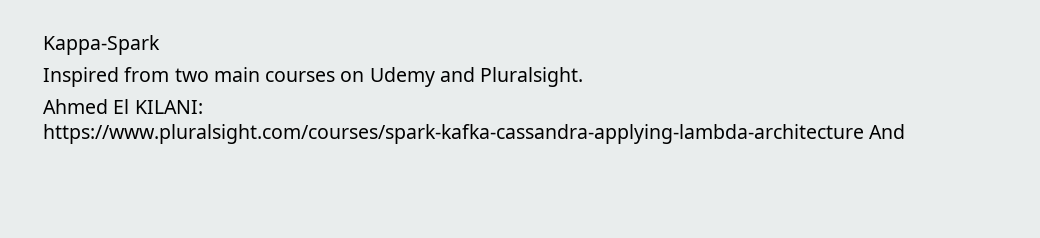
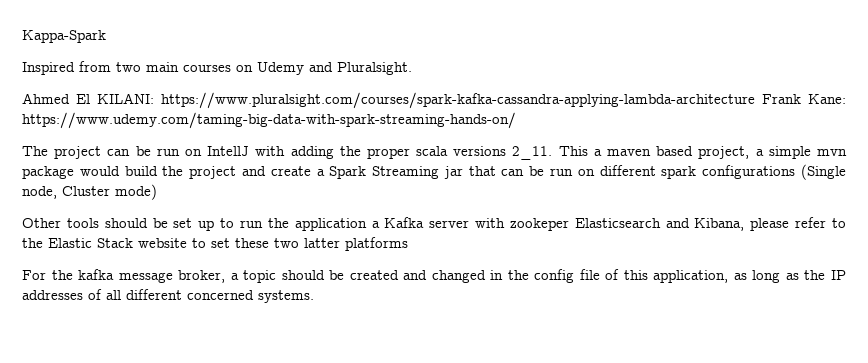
- Ahmed El KILANI: https://www.pluralsight.com/courses/spark-kafka-cassandra-applying-lambda-architecture And
+ Ahmed El KILANI: https://www.pluralsight.com/courses/spark-kafka-cassandra-applying-lambda-architecture Frank Kane: https://www.udemy.com/taming-big-data-with-spark-streaming-hands-on/
+ The project can be run on IntellJ with adding the proper scala versions 2_11. This a maven based project, a simple mvn package would build the project and create a Spark Streaming jar that can be run on different spark configurations (Single node, Cluster mode)
+ Other tools should be set up to run the application a Kafka server with zookeper Elasticsearch and Kibana, please refer to the Elastic Stack website to set these two latter platforms
+ For the kafka message broker, a topic should be created and changed in the config file of this application, as long as the IP addresses of all different concerned systems.

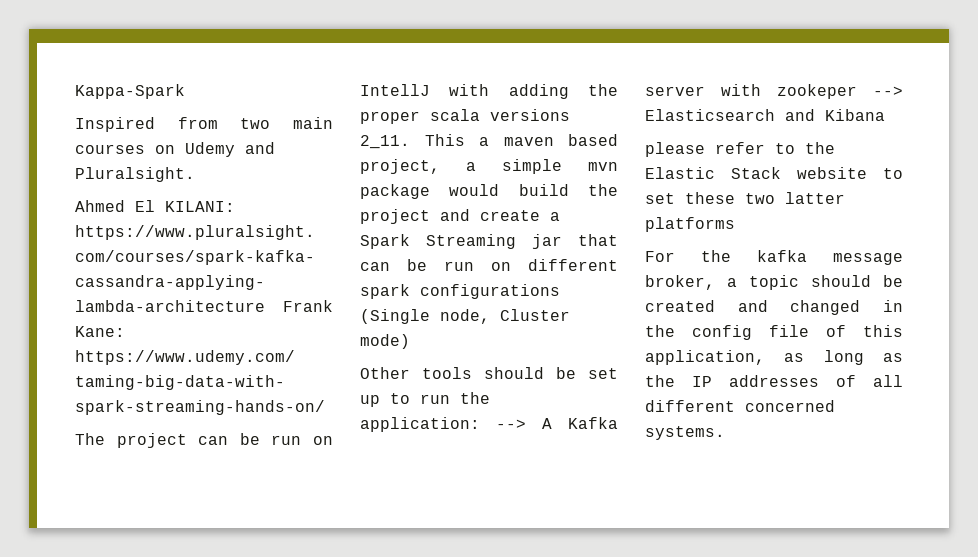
- Other tools should be set up to run the application a Kafka server with zookeper Elasticsearch and Kibana, please refer to the Elastic Stack website to set these two latter platforms
+ Other tools should be set up to run the application: --> A Kafka server with zookeper --> Elasticsearch and Kibana
+ please refer to the Elastic Stack website to set these two latter platforms

